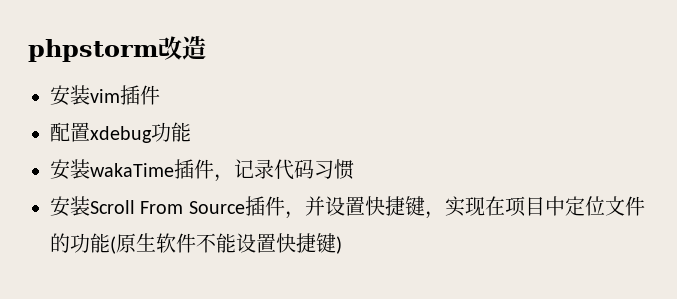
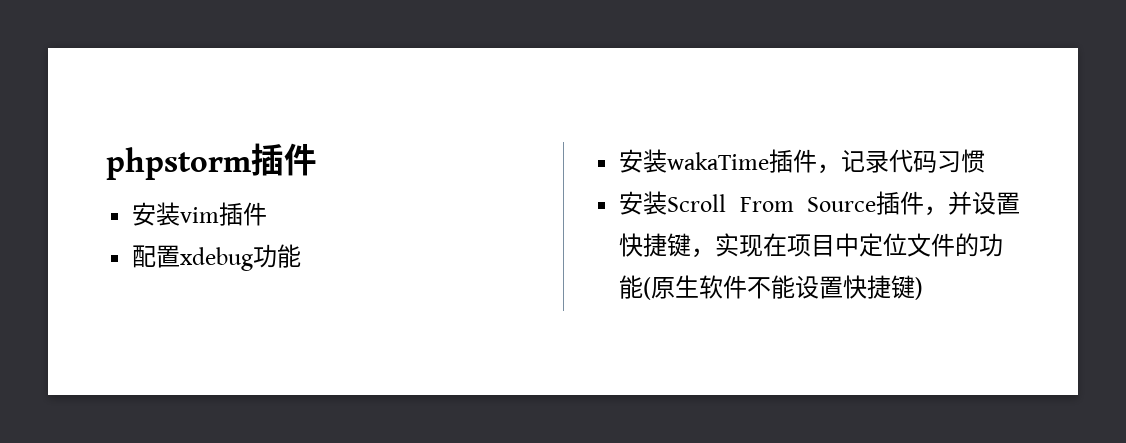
- phpstorm改造
+ phpstorm插件

